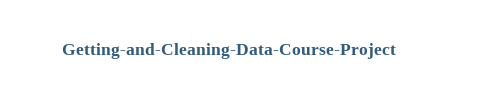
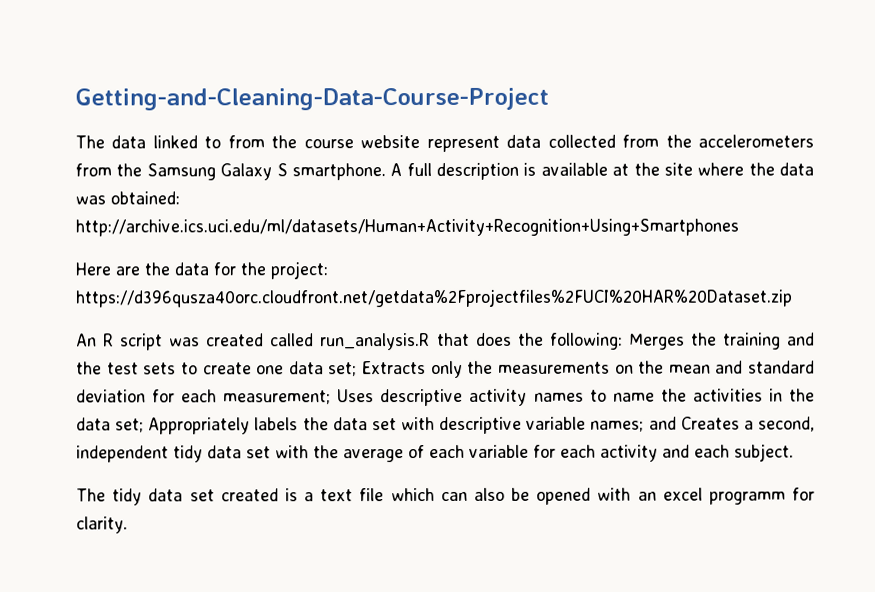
+ The data linked to from the course website represent data collected from the accelerometers from the Samsung Galaxy S smartphone. A full description is available at the site where the data was obtained: http://archive.ics.uci.edu/ml/datasets/Human+Activity+Recognition+Using+Smartphones
+ Here are the data for the project: https://d396qusza40orc.cloudfront.net/getdata%2Fprojectfiles%2FUCI%20HAR%20Dataset.zip
+ An R script was created called run_analysis.R that does the following: Merges the training and the test sets to create one data set; Extracts only the measurements on the mean and standard deviation for each measurement; Uses descriptive activity names to name the activities in the data set; Appropriately labels the data set with descriptive variable names; and Creates a second, independent tidy data set with the average of each variable for each activity and each subject.
+ The tidy data set created is a text file which can also be opened with an excel programm for clarity.

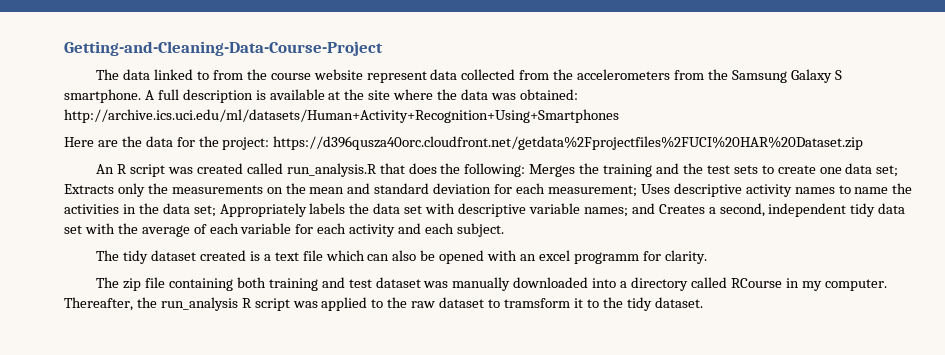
- The tidy data set created is a text file which can also be opened with an excel programm for clarity.
+ The tidy dataset created is a text file which can also be opened with an excel programm for clarity.
+ The zip file containing both training and test dataset was manually downloaded into a directory called RCourse in my computer. Thereafter, the run_analysis R script was applied to the raw dataset to tramsform it to the tidy dataset.

